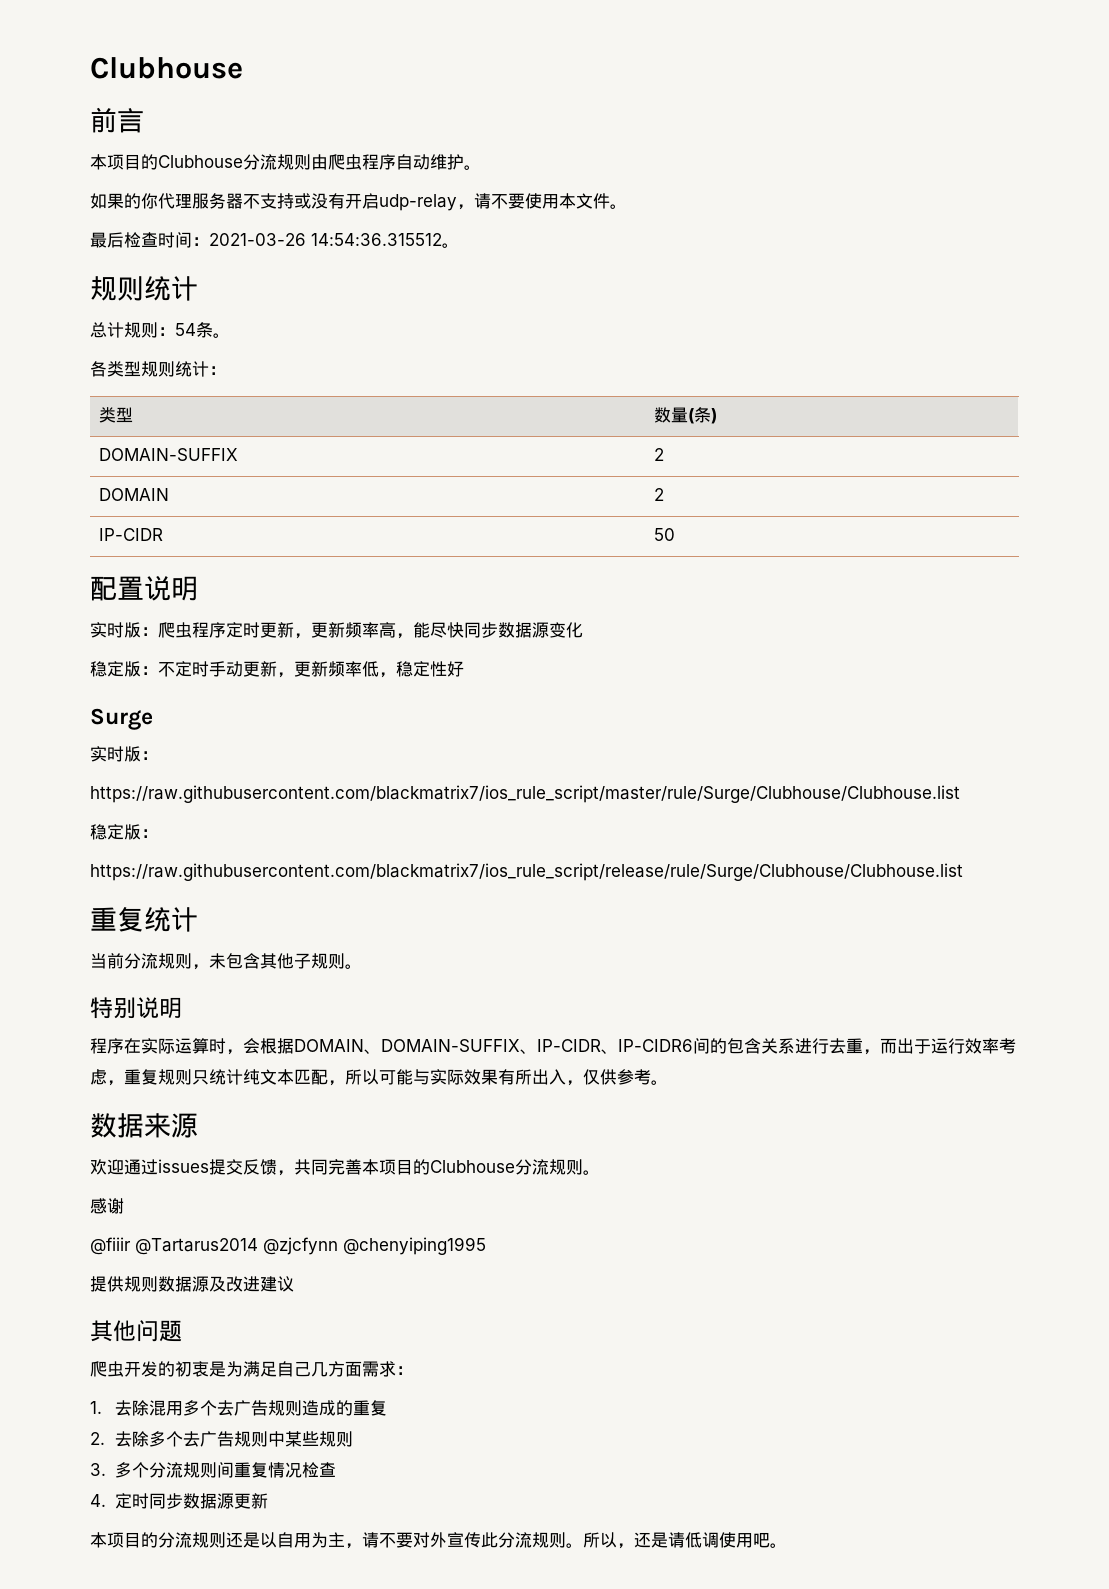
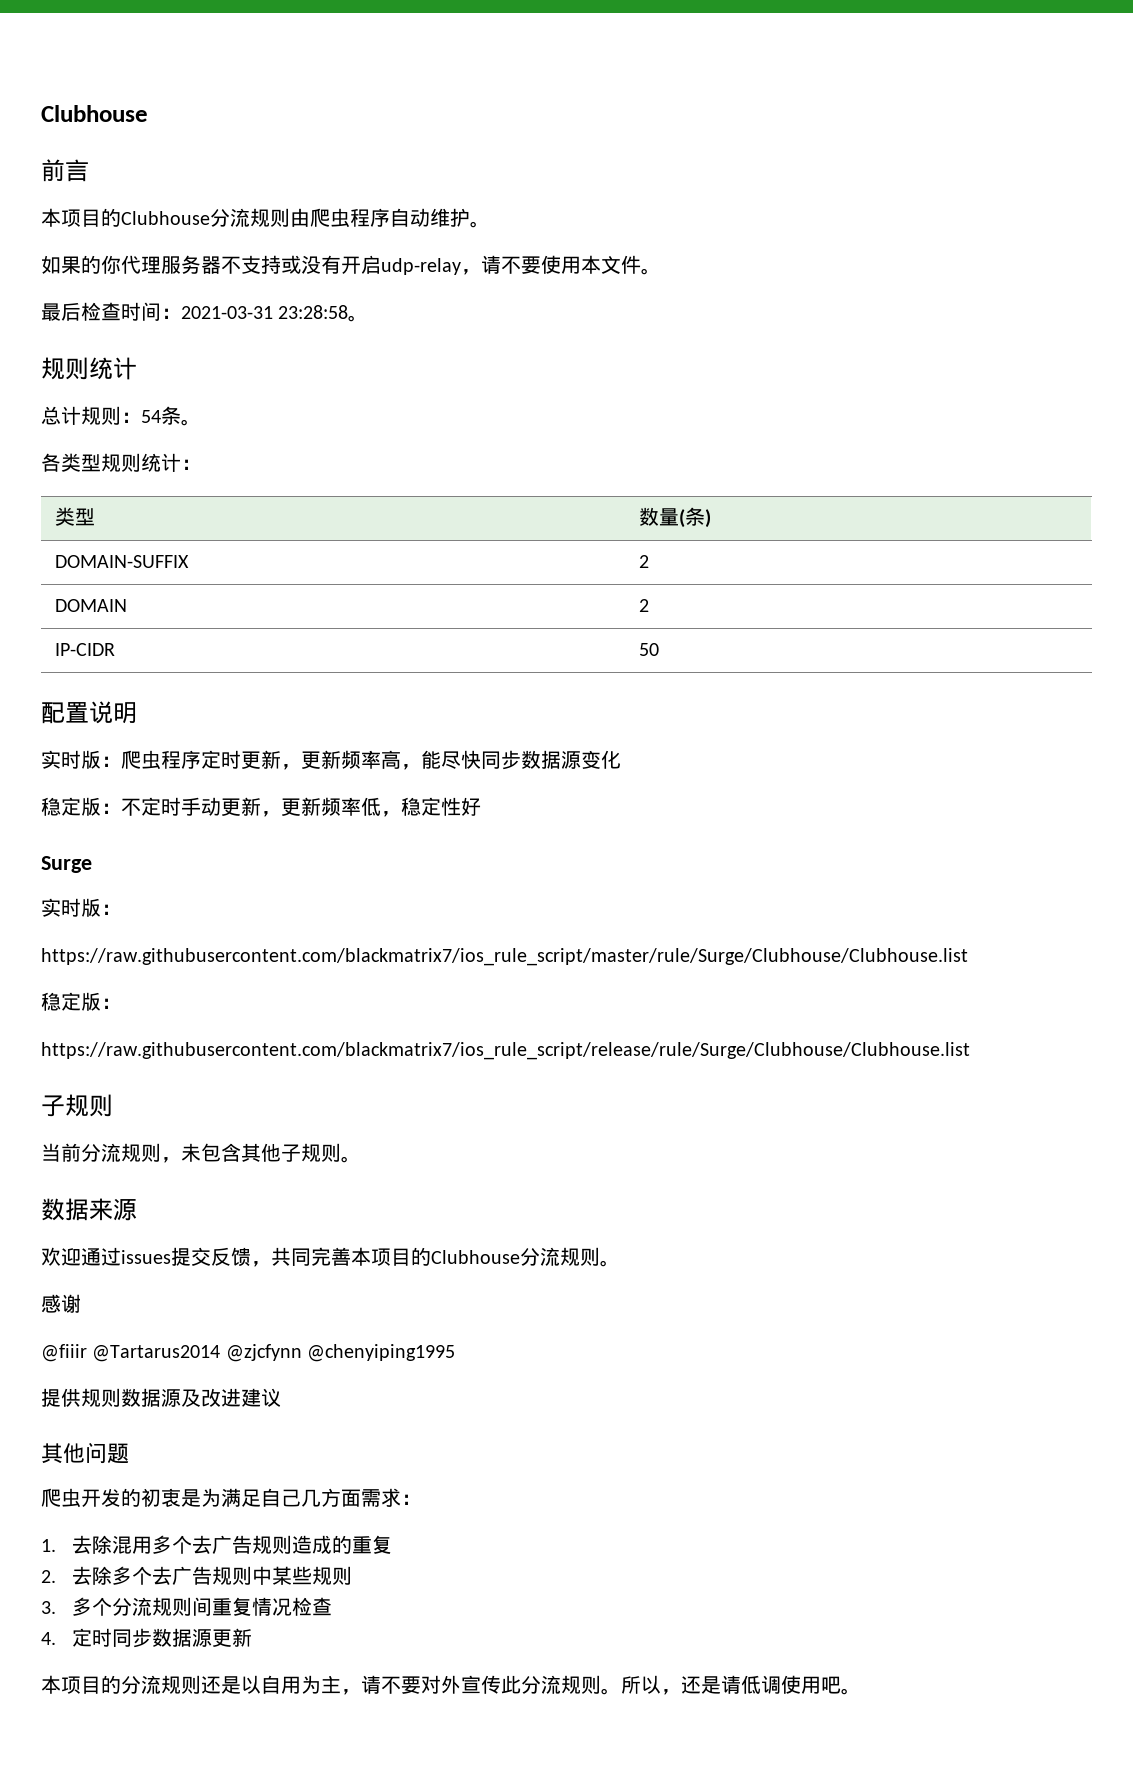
- 最后检查时间：2021-03-26 14:54:36.315512。
+ 最后检查时间：2021-03-31 23:28:58。
  https://raw.githubusercontent.com/blackmatrix7/ios_rule_script/release/rule/Surge/Clubhouse/Clubhouse.list
- 重复统计
+ 子规则
- 特别说明
- 程序在实际运算时，会根据DOMAIN、DOMAIN-SUFFIX、IP-CIDR、IP-CIDR6间的包含关系进行去重，而出于运行效率考虑，重复规则只统计纯文本匹配，所以可能与实际效果有所出入，仅供参考。

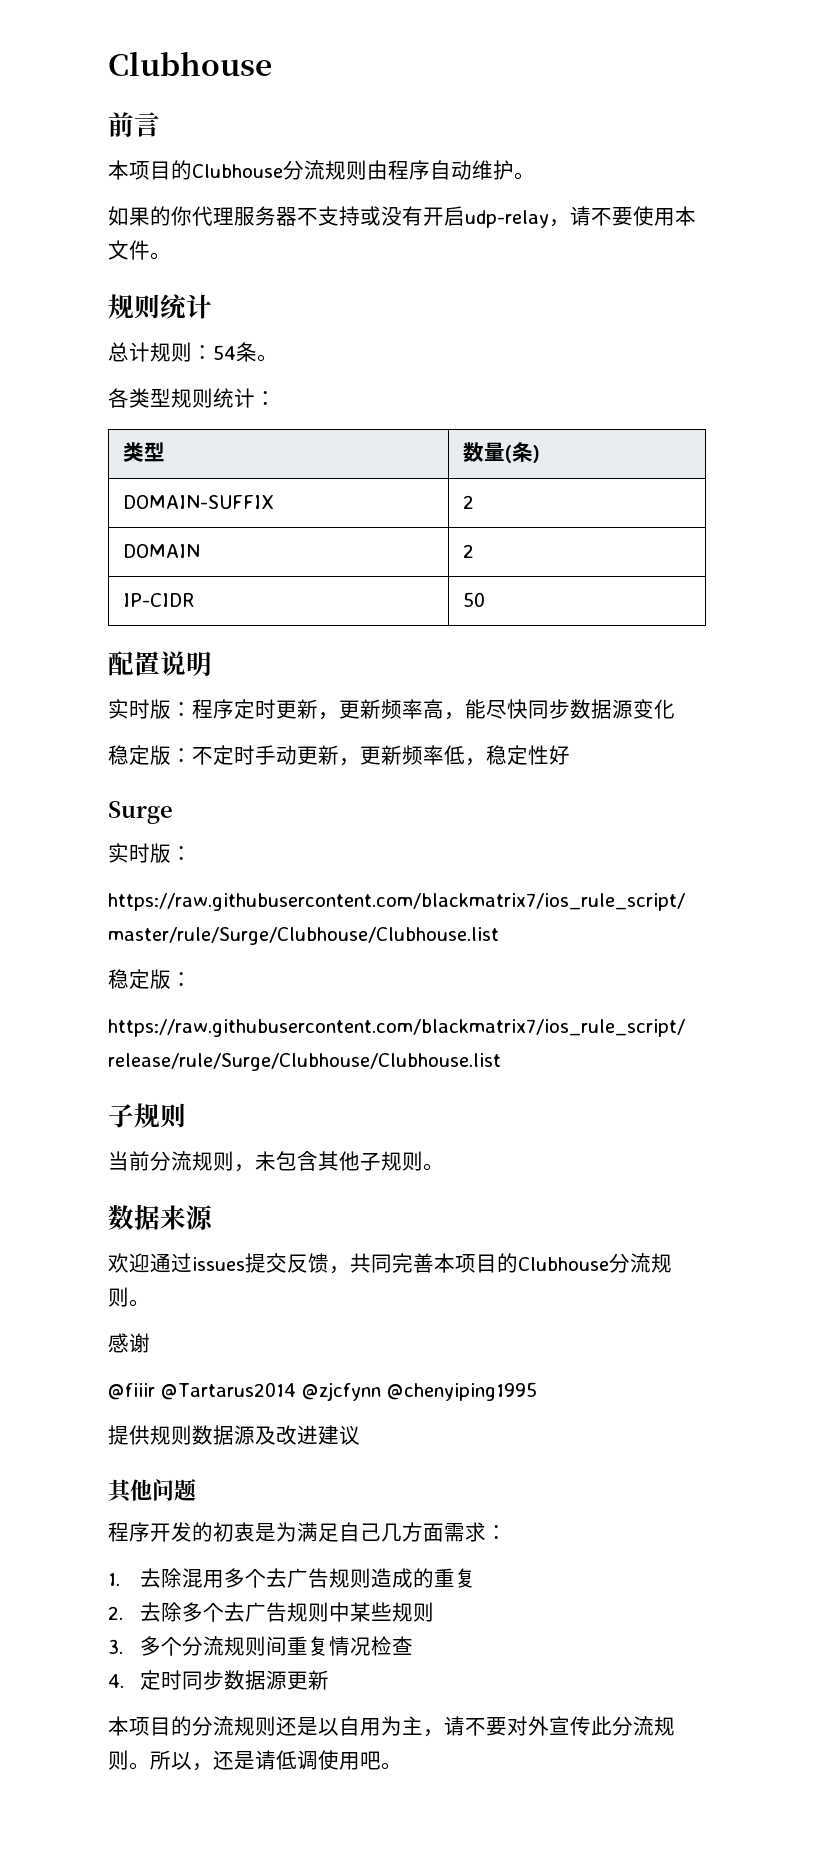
- 本项目的Clubhouse分流规则由爬虫程序自动维护。
+ 本项目的Clubhouse分流规则由程序自动维护。
- 最后检查时间：2021-03-31 23:28:58。
- 实时版：爬虫程序定时更新，更新频率高，能尽快同步数据源变化
+ 实时版：程序定时更新，更新频率高，能尽快同步数据源变化
- 爬虫开发的初衷是为满足自己几方面需求：
+ 程序开发的初衷是为满足自己几方面需求：

